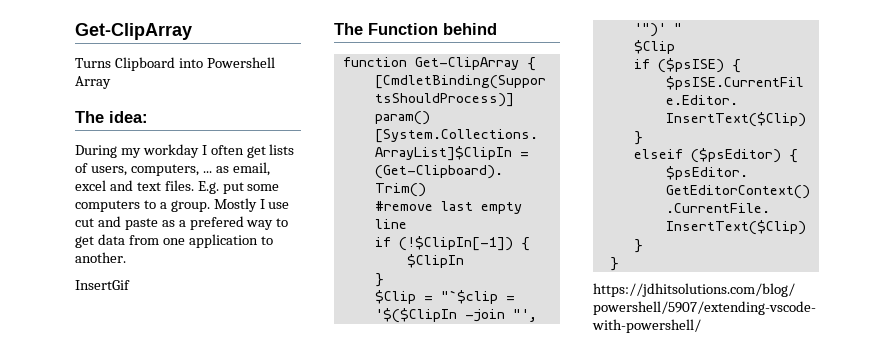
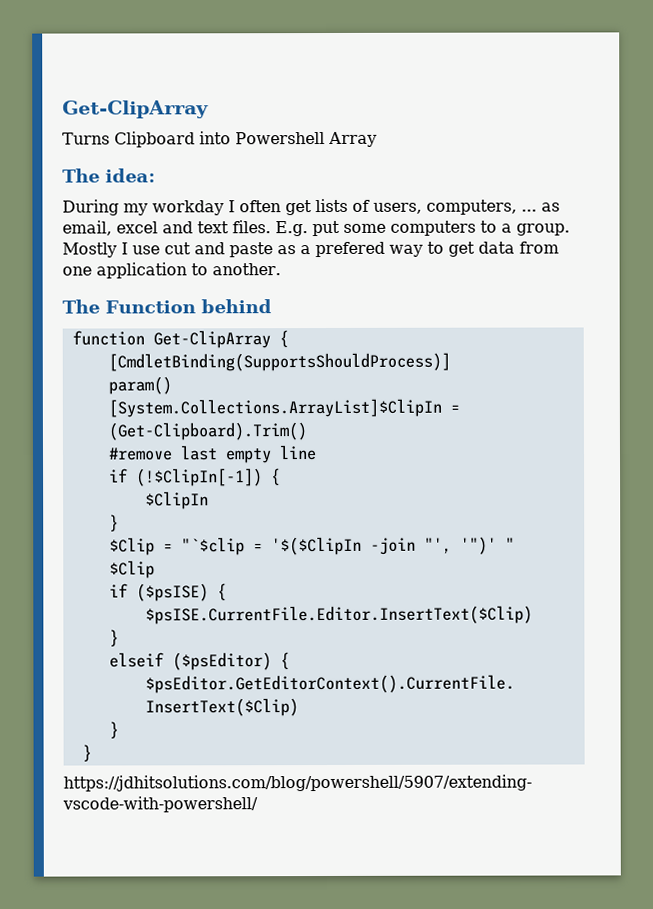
- InsertGif

